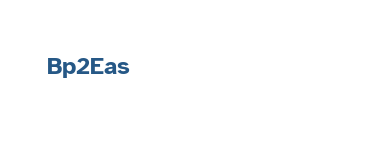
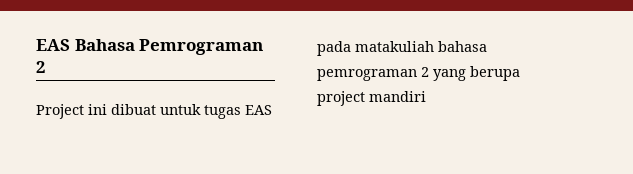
- Bp2Eas
+ EAS Bahasa Pemrograman 2
+ Project ini dibuat untuk tugas EAS pada matakuliah bahasa pemrograman 2 yang berupa project mandiri

